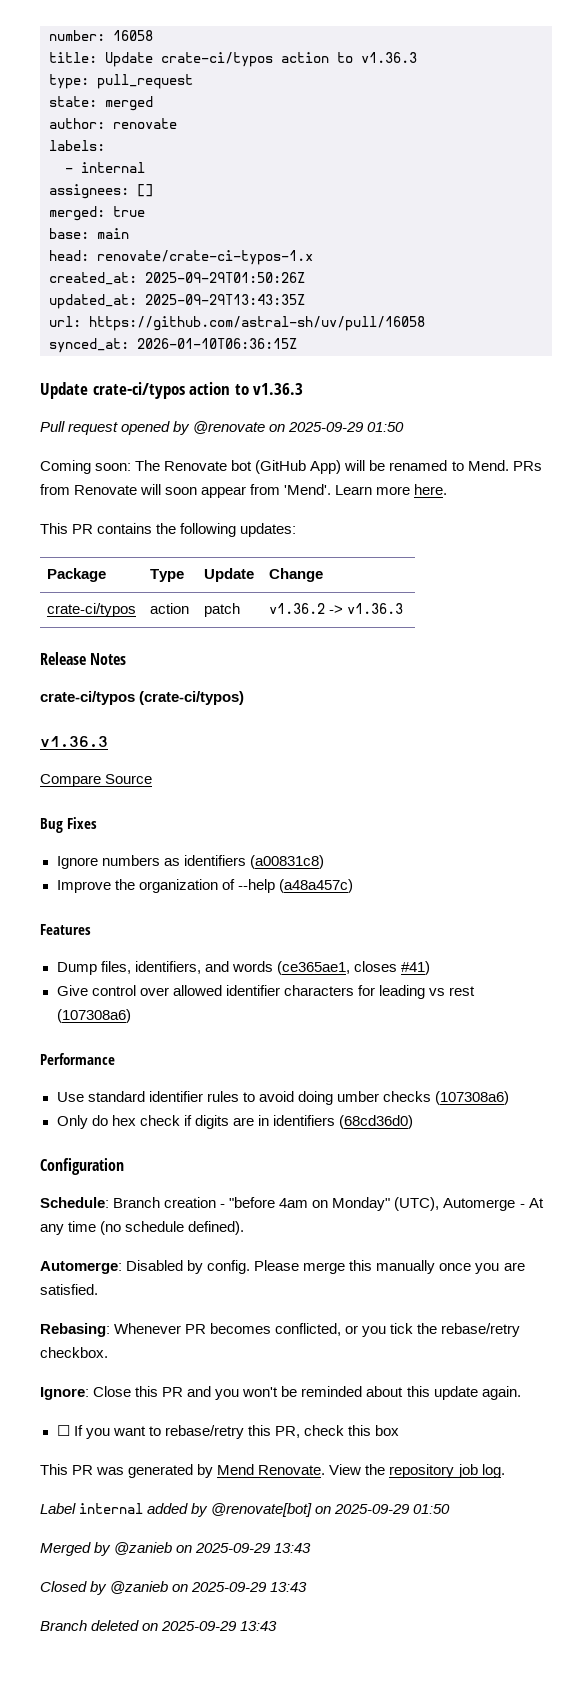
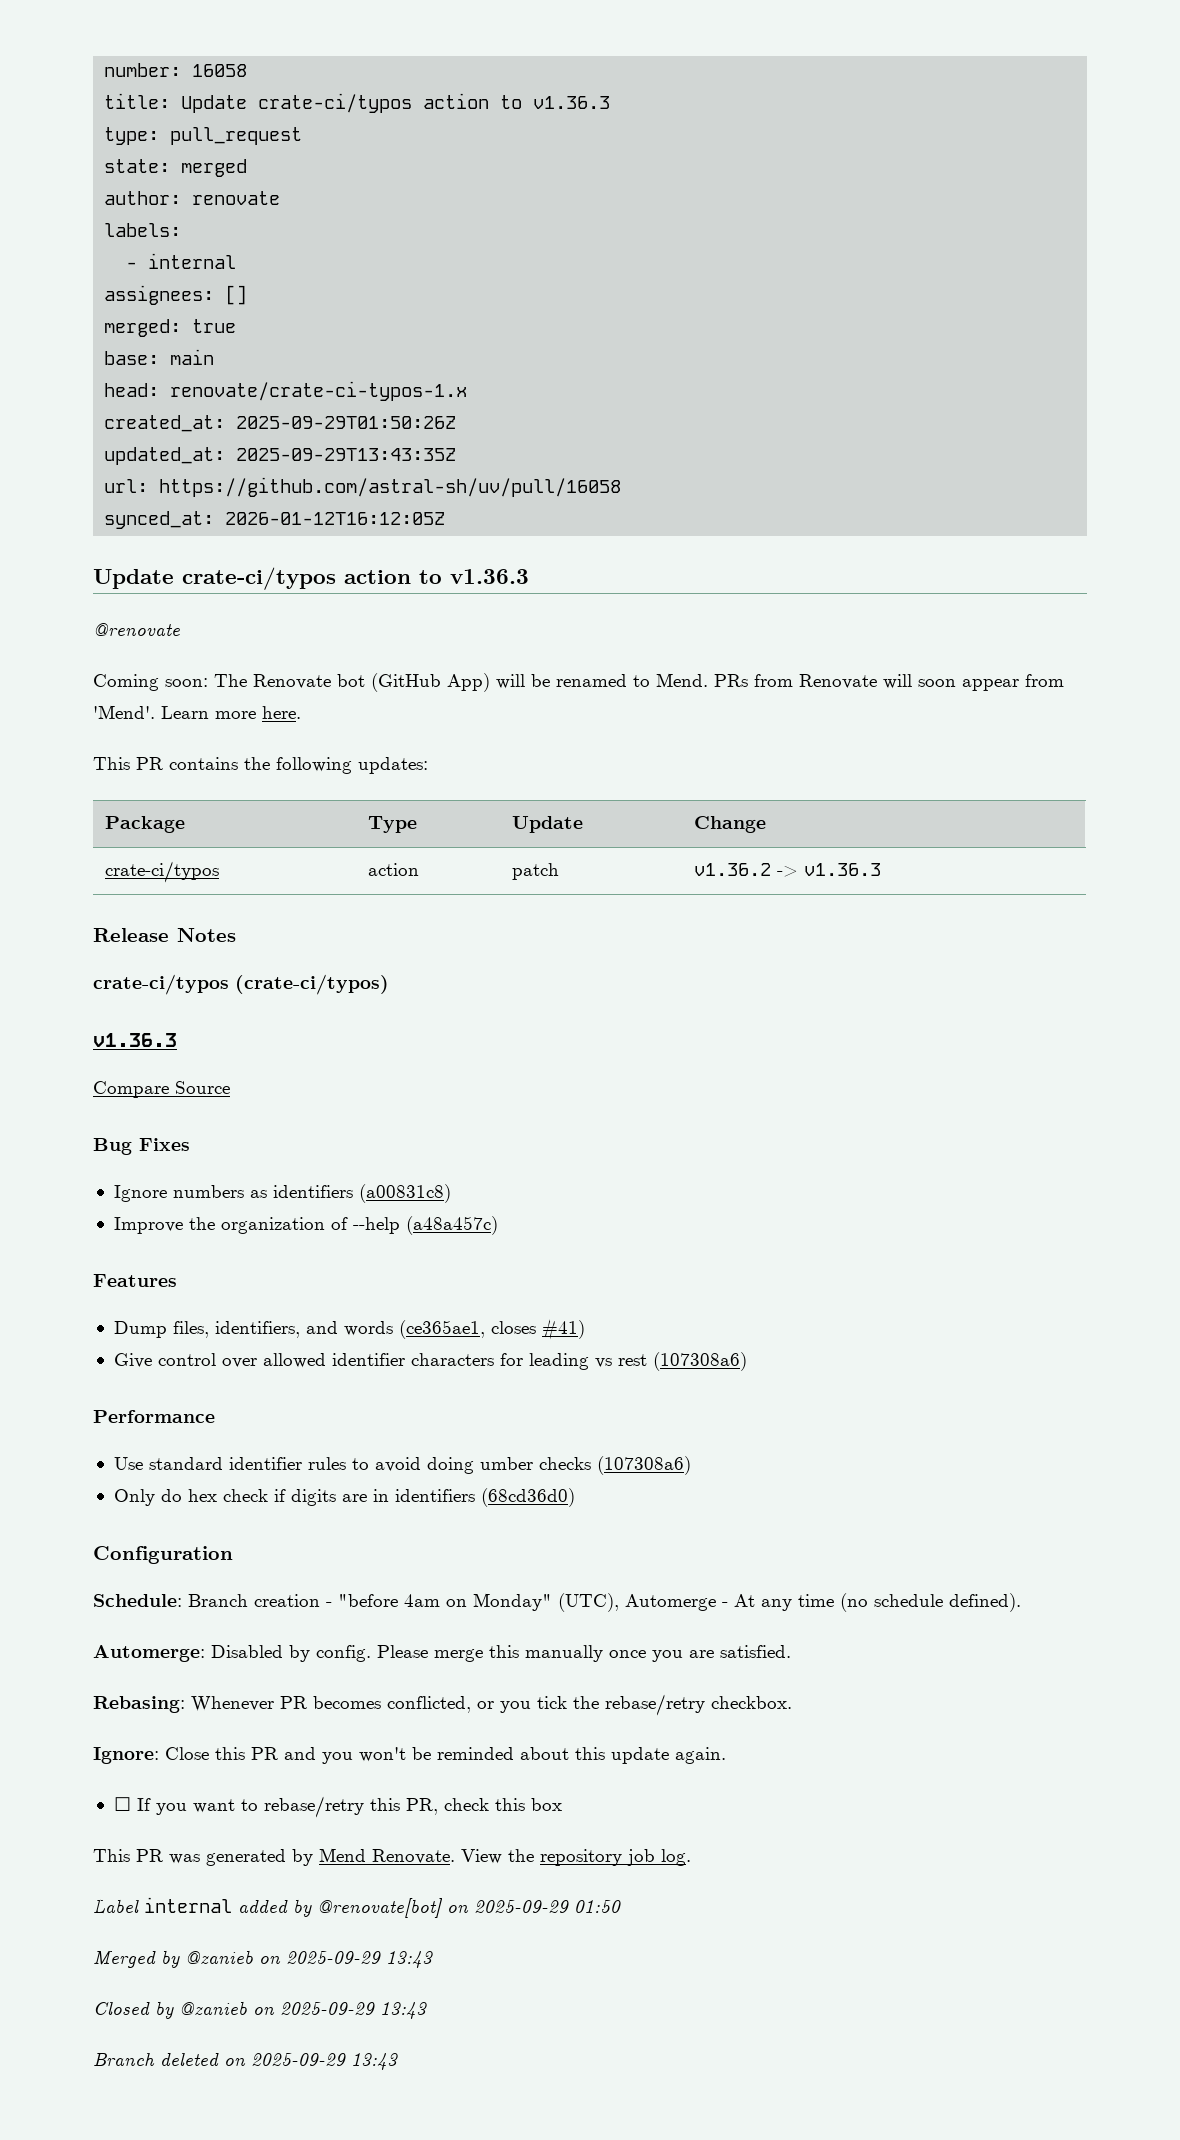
- synced_at: 2026-01-10T06:36:15Z
+ synced_at: 2026-01-12T16:12:05Z
  Update crate-ci/typos action to v1.36.3
- Pull request opened by @renovate on 2025-09-29 01:50
+ @renovate

